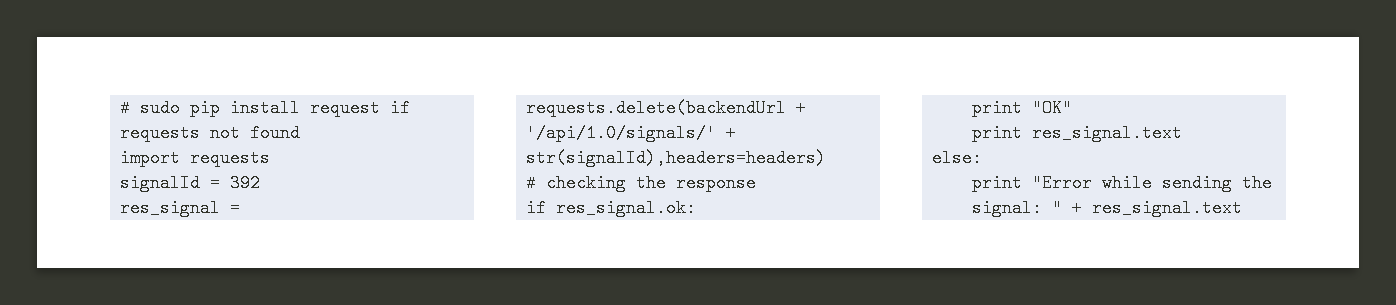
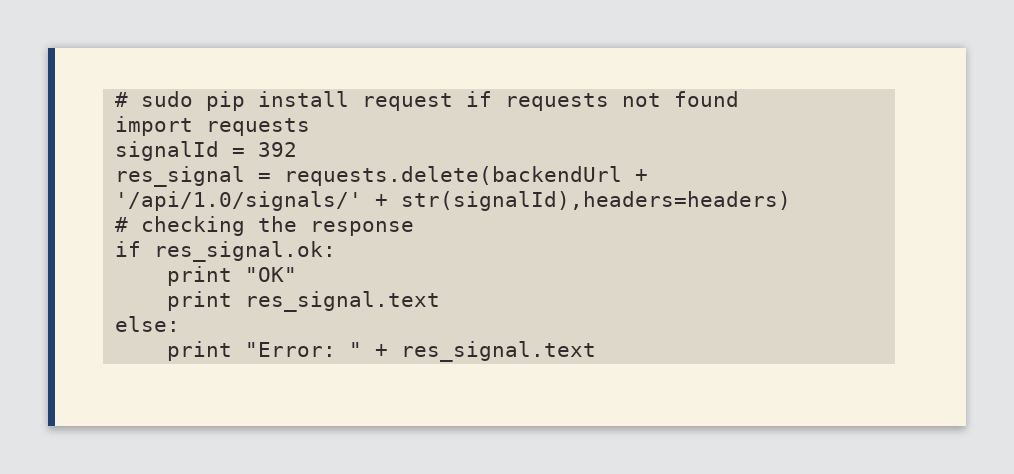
- print "Error while sending the signal: " + res_signal.text
+ print "Error: " + res_signal.text

